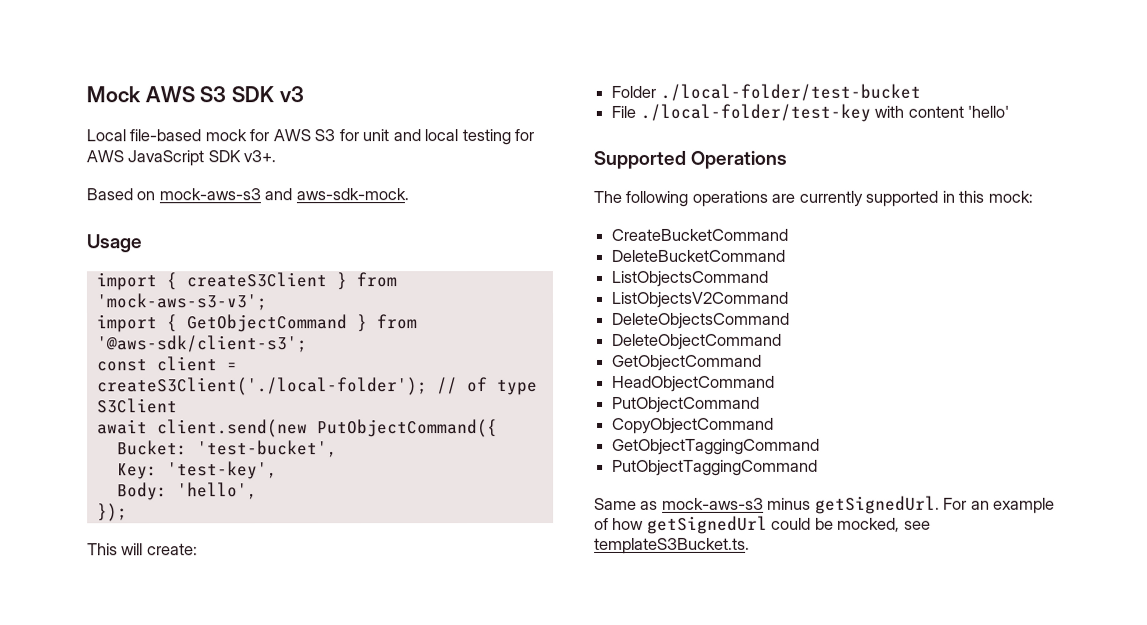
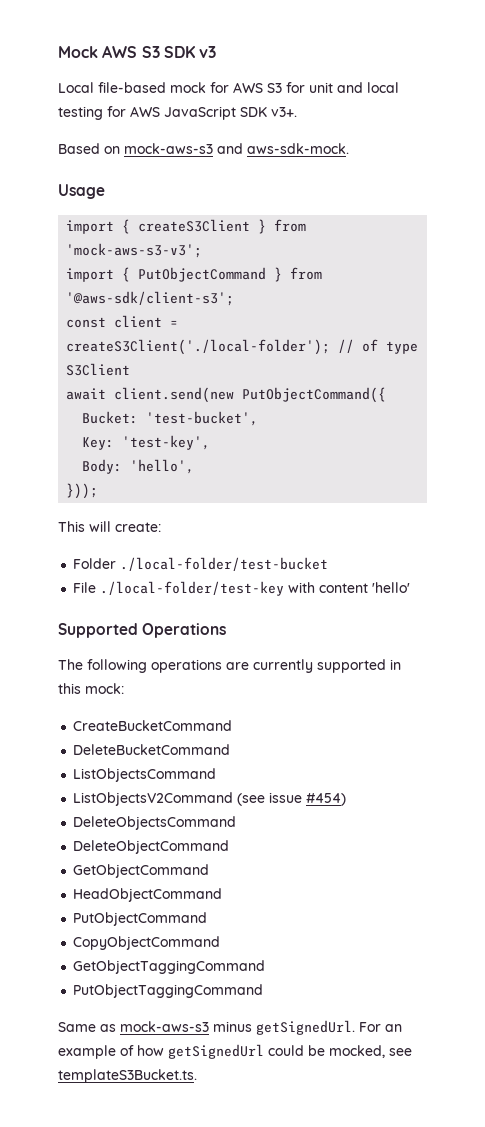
- import { GetObjectCommand } from '@aws-sdk/client-s3';
+ import { PutObjectCommand } from '@aws-sdk/client-s3';
- });
+ }));
- ListObjectsV2Command
+ ListObjectsV2Command (see issue #454)

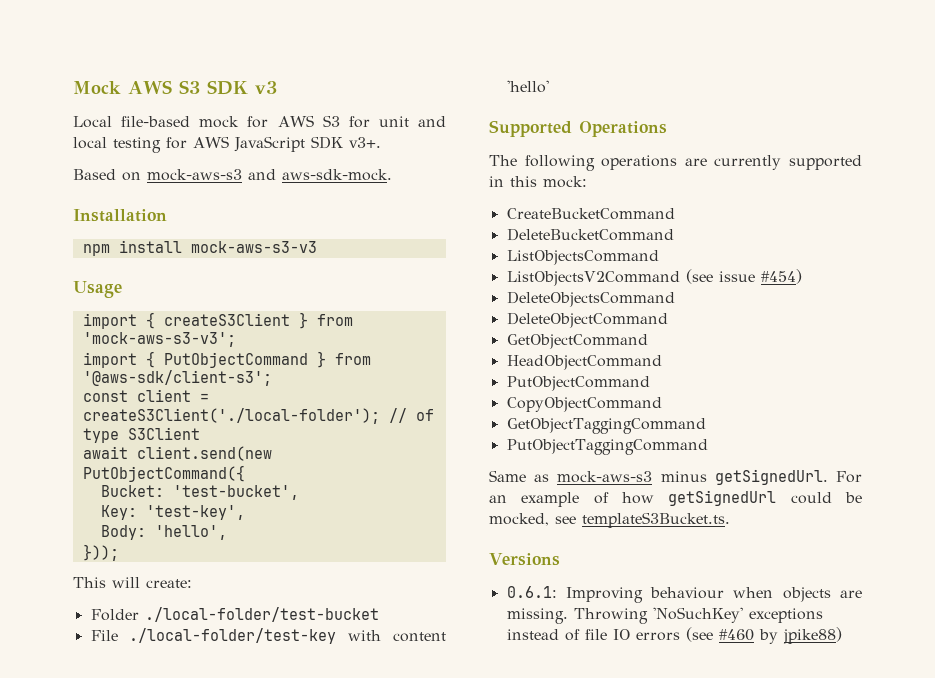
+ Installation
+ npm install mock-aws-s3-v3
+ Versions
+ 0.6.1: Improving behaviour when objects are missing. Throwing 'NoSuchKey' exceptions instead of file IO errors (see #460 by jpike88)

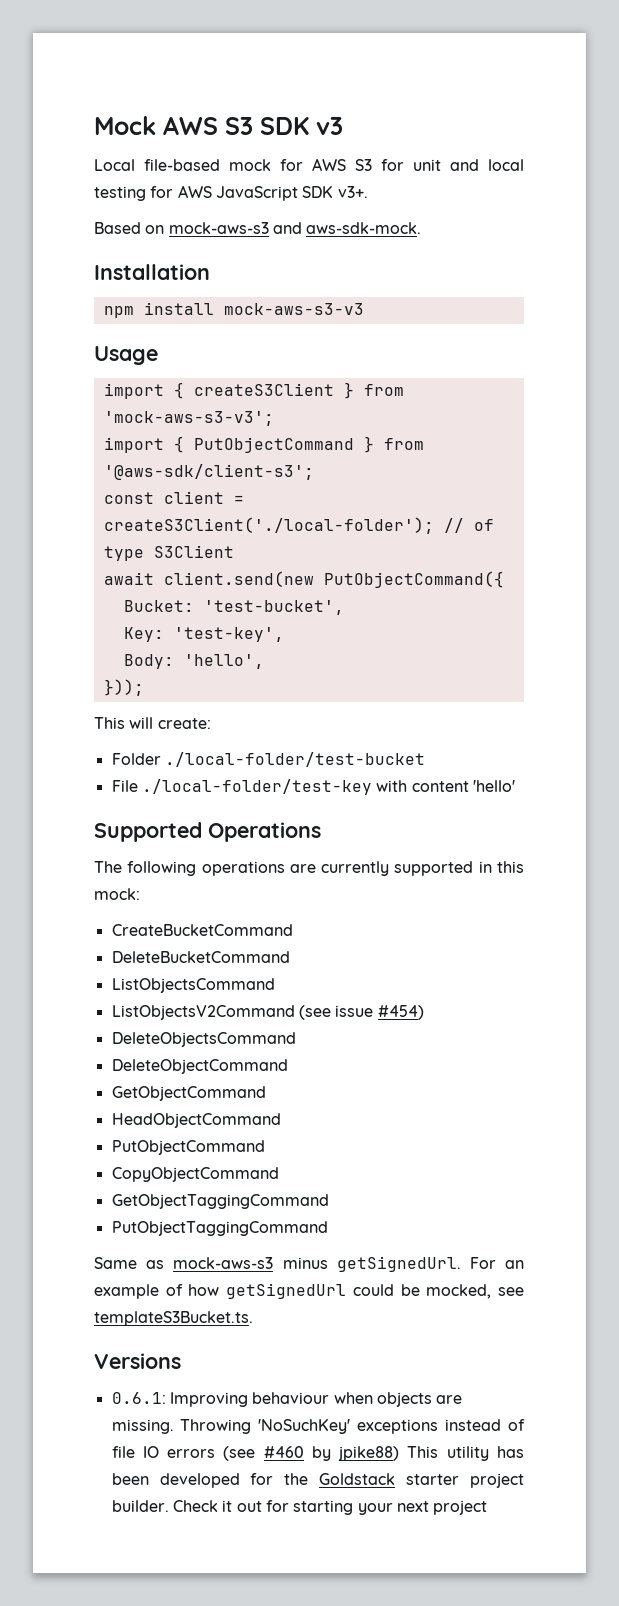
- Throwing 'NoSuchKey' exceptions instead of file IO errors (see #460 by jpike88)
+ Throwing 'NoSuchKey' exceptions instead of file IO errors (see #460 by jpike88) This utility has been developed for the Goldstack starter project builder. Check it out for starting your next project

